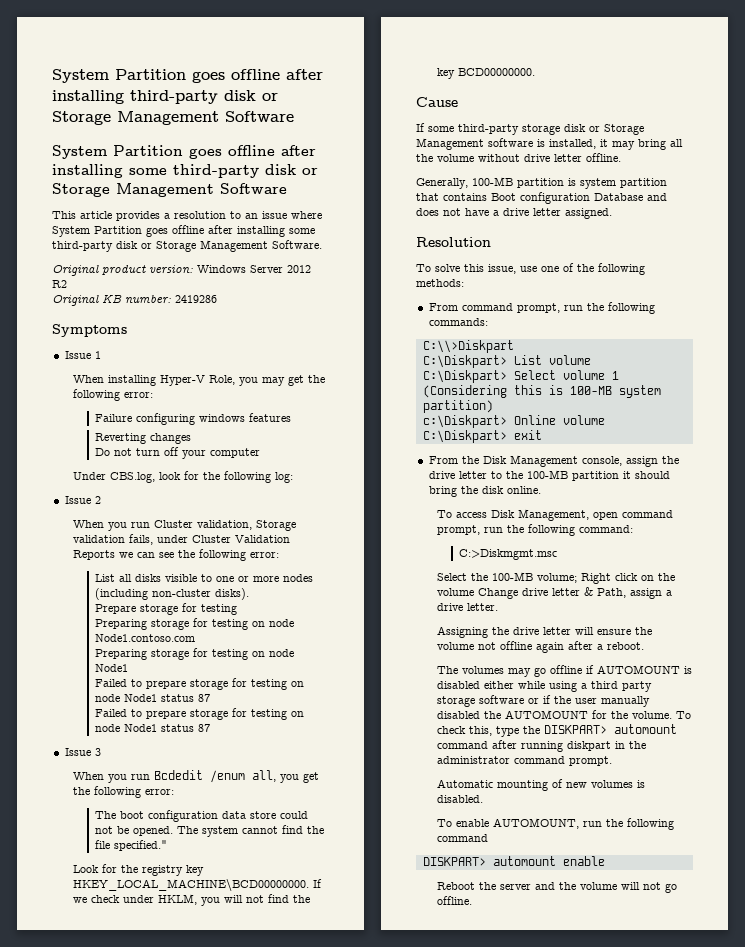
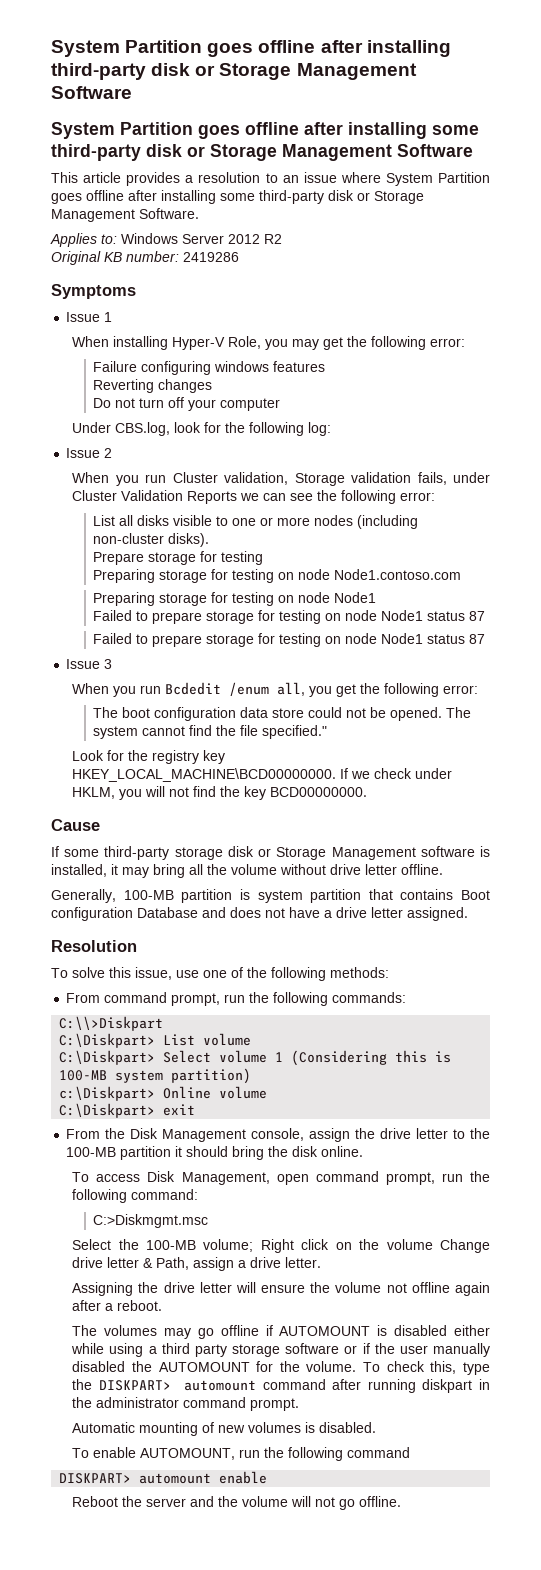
- Original product version: Windows Server 2012 R2
+ Applies to: Windows Server 2012 R2

